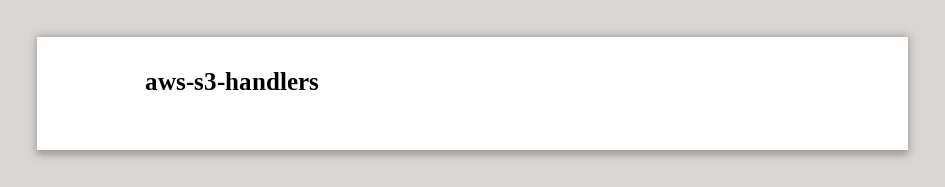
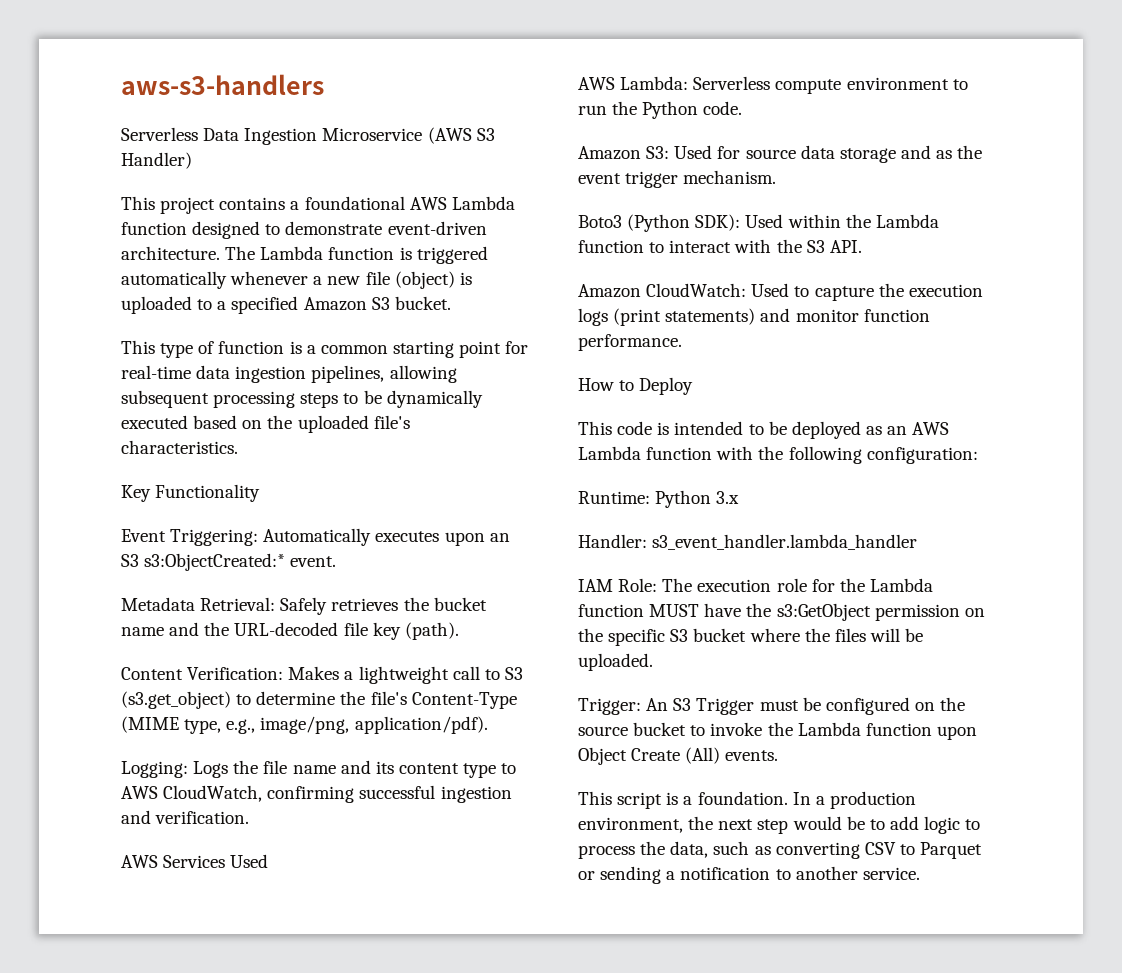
+ Serverless Data Ingestion Microservice (AWS S3 Handler)
+ This project contains a foundational AWS Lambda function designed to demonstrate event-driven architecture. The Lambda function is triggered automatically whenever a new file (object) is uploaded to a specified Amazon S3 bucket.
+ This type of function is a common starting point for real-time data ingestion pipelines, allowing subsequent processing steps to be dynamically executed based on the uploaded file's characteristics.
+ Key Functionality
+ Event Triggering: Automatically executes upon an S3 s3:ObjectCreated:* event.
+ Metadata Retrieval: Safely retrieves the bucket name and the URL-decoded file key (path).
+ Content Verification: Makes a lightweight call to S3 (s3.get_object) to determine the file's Content-Type (MIME type, e.g., image/png, application/pdf).
+ Logging: Logs the file name and its content type to AWS CloudWatch, confirming successful ingestion and verification.
+ AWS Services Used
+ AWS Lambda: Serverless compute environment to run the Python code.
+ Amazon S3: Used for source data storage and as the event trigger mechanism.
+ Boto3 (Python SDK): Used within the Lambda function to interact with the S3 API.
+ Amazon CloudWatch: Used to capture the execution logs (print statements) and monitor function performance.
+ How to Deploy
+ This code is intended to be deployed as an AWS Lambda function with the following configuration:
+ Runtime: Python 3.x
+ Handler: s3_event_handler.lambda_handler
+ IAM Role: The execution role for the Lambda function MUST have the s3:GetObject permission on the specific S3 bucket where the files will be uploaded.
+ Trigger: An S3 Trigger must be configured on the source bucket to invoke the Lambda function upon Object Create (All) events.
+ This script is a foundation. In a production environment, the next step would be to add logic to process the data, such as converting CSV to Parquet or sending a notification to another service.

